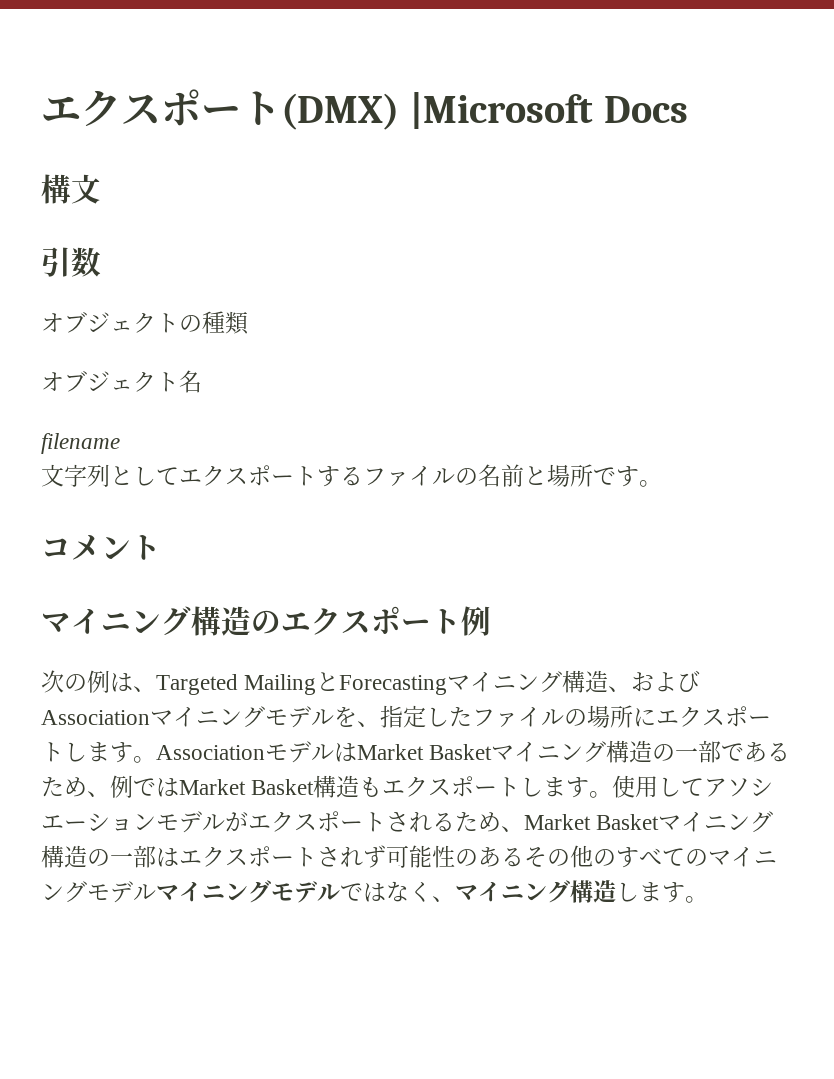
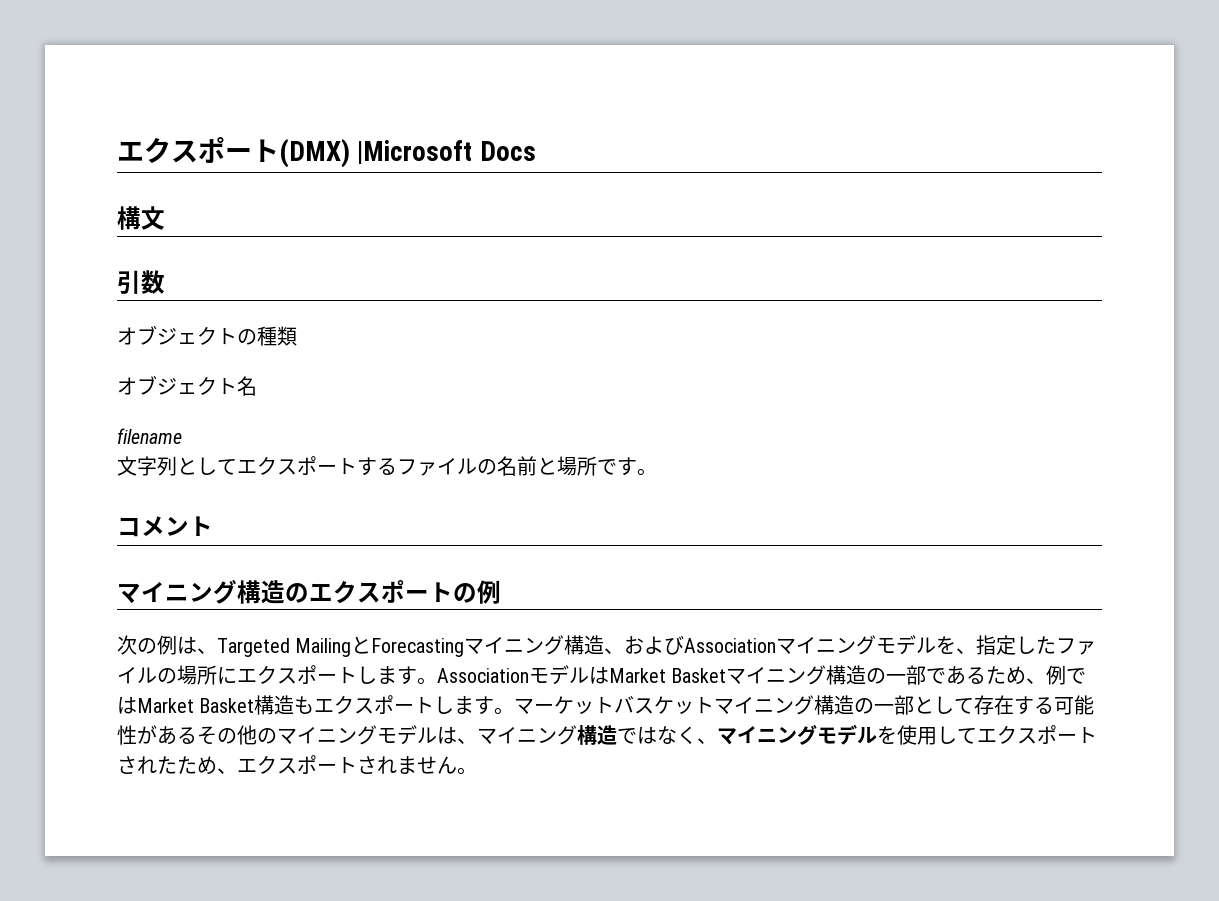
- マイニング構造のエクスポート例
+ マイニング構造のエクスポートの例
- 使用してアソシエーションモデルがエクスポートされるため、Market Basketマイニング構造の一部はエクスポートされず可能性のあるその他のすべてのマイニングモデルマイニングモデルではなく、マイニング構造します。
+ マーケットバスケットマイニング構造の一部として存在する可能性があるその他のマイニングモデルは、マイニング構造ではなく、マイニングモデルを使用してエクスポートされたため、エクスポートされません。

